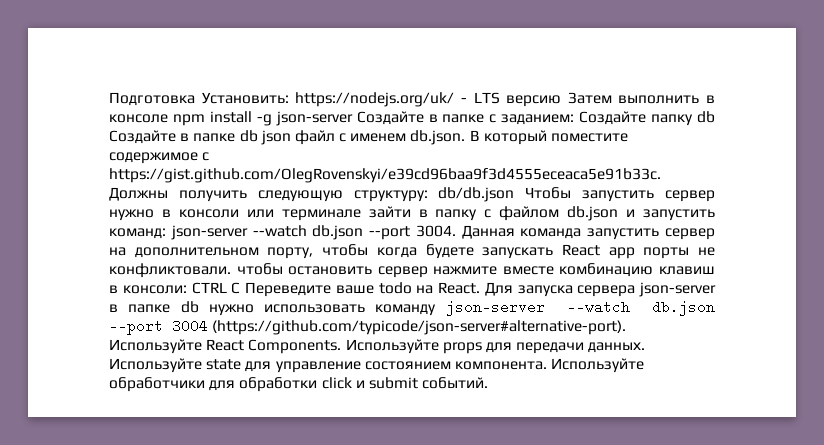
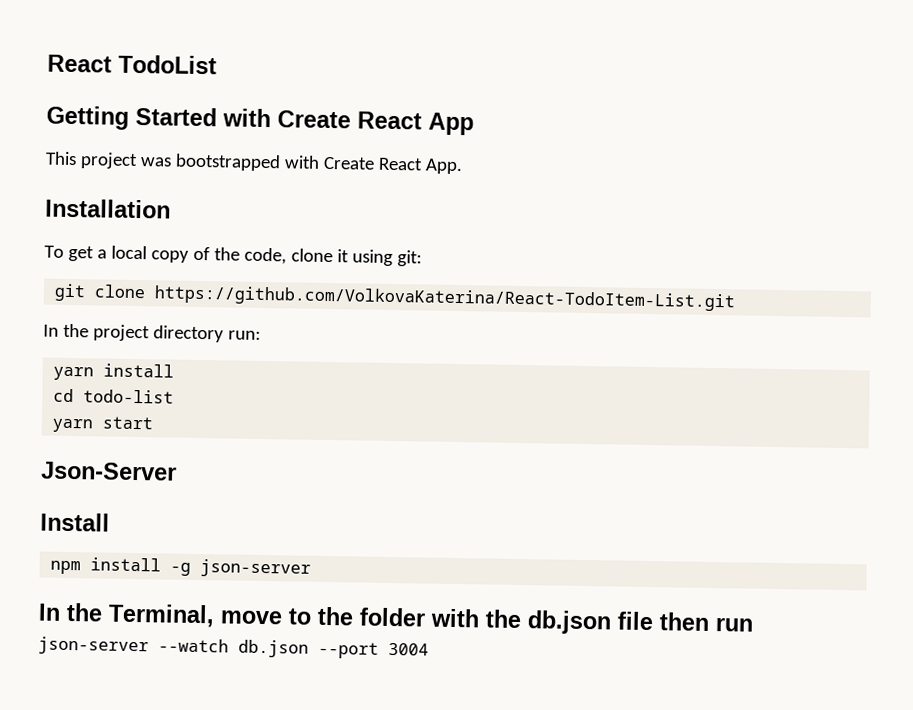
- Подготовка Установить: https://nodejs.org/uk/ - LTS версию Затем выполнить в консоле npm install -g json-server Создайте в папке с заданием: Создайте папку db Создайте в папке db json файл с именем db.json. В который поместите содержимое c https://gist.github.com/OlegRovenskyi/e39cd96baa9f3d4555eceaca5e91b33c. Должны получить следующую структуру: db/db.json Чтобы запустить сервер нужно в консоли или терминале зайти в папку с файлом db.json и запустить команд: json-server --watch db.json --port 3004. Данная команда запустить сервер на дополнительном порту, чтобы когда будете запускать React app порты не конфликтовали. чтобы остановить сервер нажмите вместе комбинацию клавиш в консоли: CTRL C Переведите ваше todo на React. Для запуска сервера json-server в папке db нужно использовать команду json-server --watch db.json --port 3004 (https://github.com/typicode/json-server#alternative-port). Используйте React Components. Используйте props для передачи данных. Используйте state для управление состоянием компонента. Используйте обработчики для обработки click и submit событий.
+ React TodoList
+ Getting Started with Create React App
+ This project was bootstrapped with Create React App.
+ Installation
+ To get a local copy of the code, clone it using git:
+ git clone https://github.com/VolkovaKaterina/React-TodoItem-List.git
+ In the project directory run:
+ yarn install
+ cd todo-list
+ yarn start
+ Json-Server
+ Install
+ npm install -g json-server
+ In the Terminal, move to the folder with the db.json file then run
+ json-server --watch db.json --port 3004

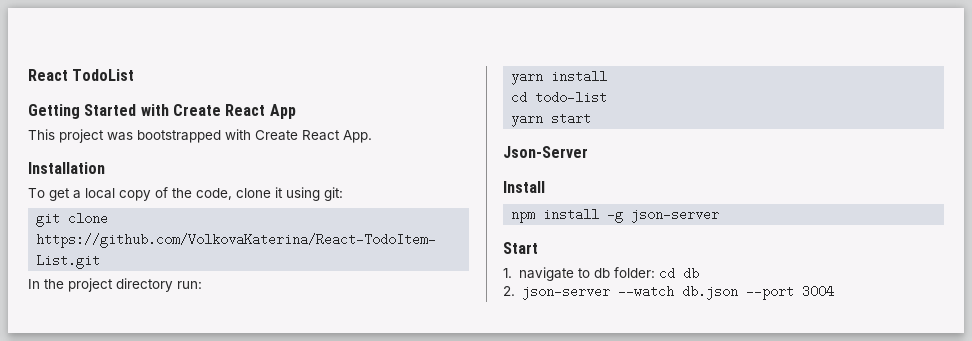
- In the Terminal, move to the folder with the db.json file then run
- json-server --watch db.json --port 3004
+ Start
+ 1. navigate to db folder: cd db
+ 2. json-server --watch db.json --port 3004

